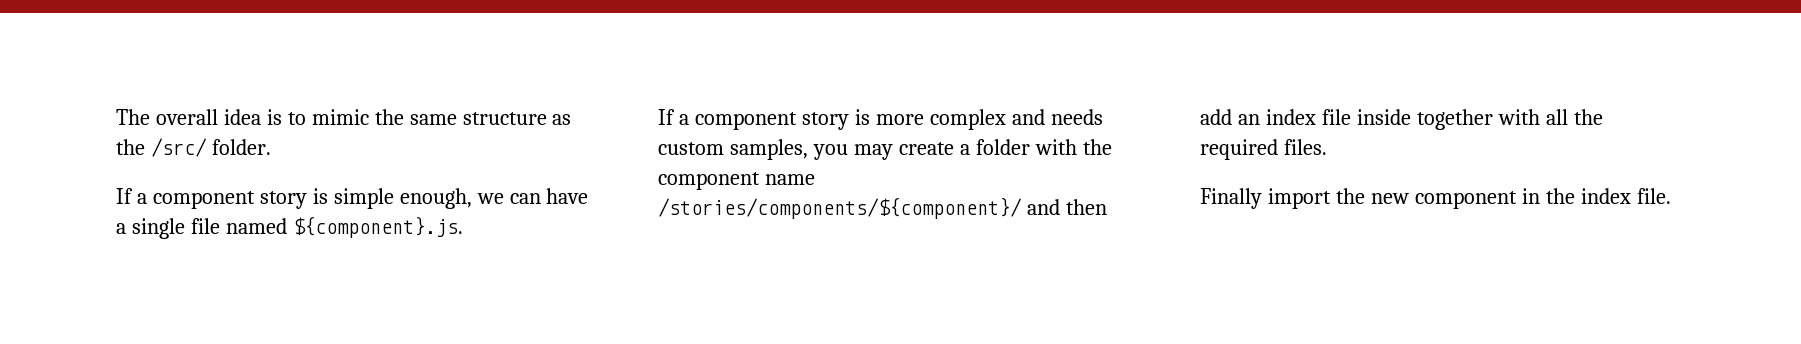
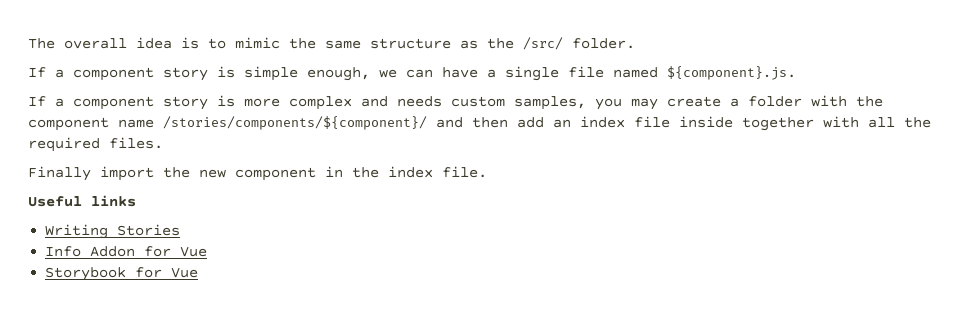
+ Useful links
+ Writing Stories
+ Info Addon for Vue
+ Storybook for Vue

